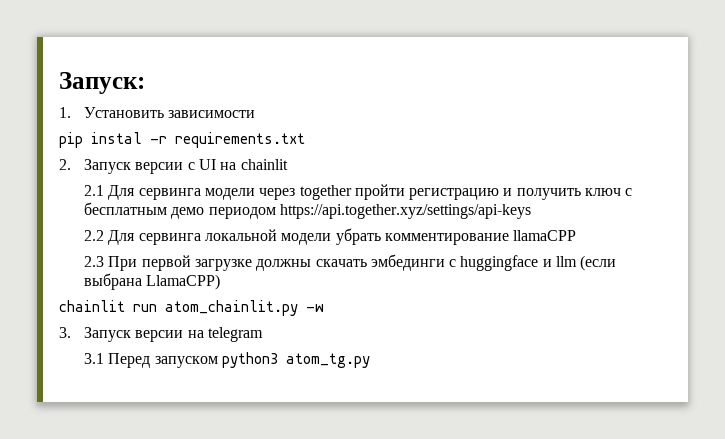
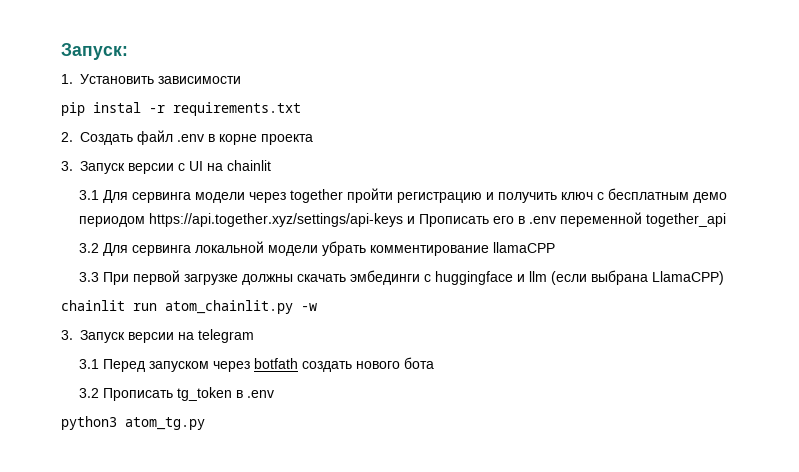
- 2. Запуск версии с UI на chainlit
+ 2. Создать файл .env в корне проекта
+ 3. Запуск версии с UI на chainlit
- 2.1 Для сервинга модели через together пройти регистрацию и получить ключ с бесплатным демо периодом https://api.together.xyz/settings/api-keys
- 2.2 Для сервинга локальной модели убрать комментирование llamaCPP
+ 3.1 Для сервинга модели через together пройти регистрацию и получить ключ с бесплатным демо периодом https://api.together.xyz/settings/api-keys и Прописать его в .env переменной together_api
+ 3.2 Для сервинга локальной модели убрать комментирование llamaCPP
- 2.3 При первой загрузке должны скачать эмбединги с huggingface и llm (если выбрана LlamaCPP)
+ 3.3 При первой загрузке должны скачать эмбединги с huggingface и llm (если выбрана LlamaCPP)
- 3.1 Перед запуском python3 atom_tg.py
+ 3.1 Перед запуском через botfath создать нового бота
+ 3.2 Прописать tg_token в .env
+ python3 atom_tg.py

